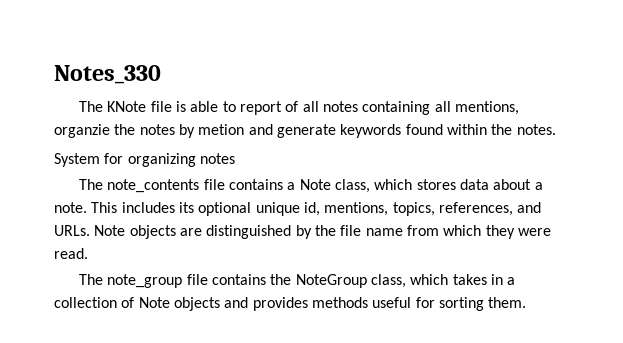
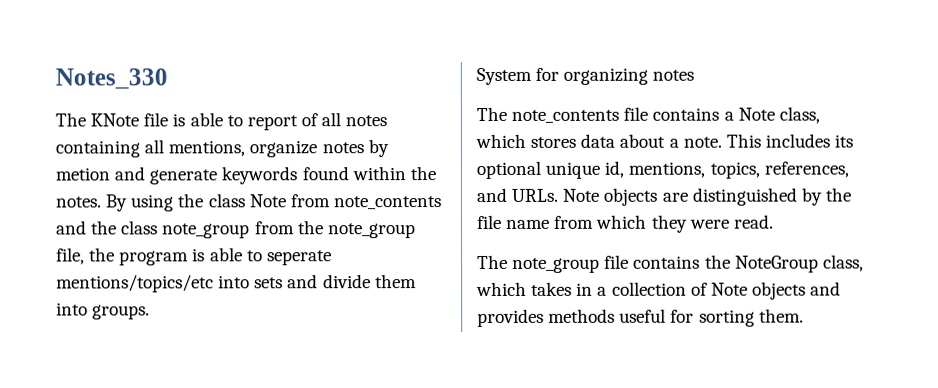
- The KNote file is able to report of all notes containing all mentions, organzie the notes by metion and generate keywords found within the notes.
+ The KNote file is able to report of all notes containing all mentions, organize notes by metion and generate keywords found within the notes. By using the class Note from note_contents and the class note_group from the note_group file, the program is able to seperate mentions/topics/etc into sets and divide them into groups.

